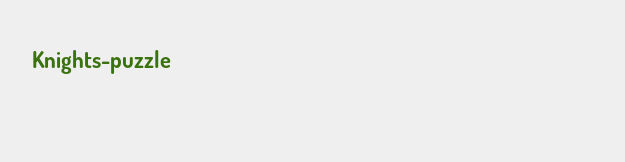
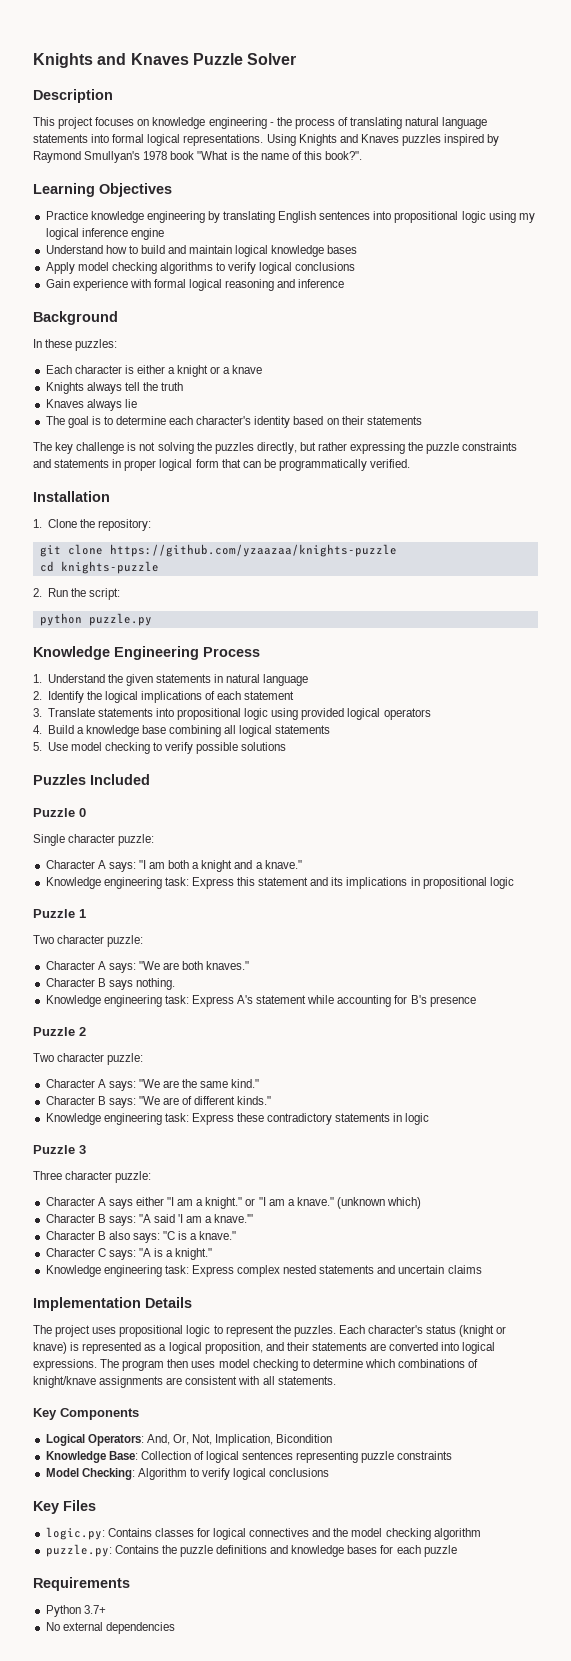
- Knights-puzzle
+ Knights and Knaves Puzzle Solver
+ Description
+ This project focuses on knowledge engineering - the process of translating natural language statements into formal logical representations. Using Knights and Knaves puzzles inspired by Raymond Smullyan's 1978 book "What is the name of this book?".
+ Learning Objectives
+ Practice knowledge engineering by translating English sentences into propositional logic using my logical inference engine
+ Understand how to build and maintain logical knowledge bases
+ Apply model checking algorithms to verify logical conclusions
+ Gain experience with formal logical reasoning and inference
+ Background
+ In these puzzles:
+ Each character is either a knight or a knave
+ Knights always tell the truth
+ Knaves always lie
+ The goal is to determine each character's identity based on their statements
+ The key challenge is not solving the puzzles directly, but rather expressing the puzzle constraints and statements in proper logical form that can be programmatically verified.
+ Installation
+ 1. Clone the repository:
+ git clone https://github.com/yzaazaa/knights-puzzle
+ cd knights-puzzle
+ 2. Run the script:
+ python puzzle.py
+ Knowledge Engineering Process
+ 1. Understand the given statements in natural language
+ 2. Identify the logical implications of each statement
+ 3. Translate statements into propositional logic using provided logical operators
+ 4. Build a knowledge base combining all logical statements
+ 5. Use model checking to verify possible solutions
+ Puzzles Included
+ Puzzle 0
+ Single character puzzle:
+ Character A says: "I am both a knight and a knave."
+ Knowledge engineering task: Express this statement and its implications in propositional logic
+ Puzzle 1
+ Two character puzzle:
+ Character A says: "We are both knaves."
+ Character B says nothing.
+ Knowledge engineering task: Express A's statement while accounting for B's presence
+ Puzzle 2
+ Two character puzzle:
+ Character A says: "We are the same kind."
+ Character B says: "We are of different kinds."
+ Knowledge engineering task: Express these contradictory statements in logic
+ Puzzle 3
+ Three character puzzle:
+ Character A says either "I am a knight." or "I am a knave." (unknown which)
+ Character B says: "A said 'I am a knave.'"
+ Character B also says: "C is a knave."
+ Character C says: "A is a knight."
+ Knowledge engineering task: Express complex nested statements and uncertain claims
+ Implementation Details
+ The project uses propositional logic to represent the puzzles. Each character's status (knight or knave) is represented as a logical proposition, and their statements are converted into logical expressions. The program then uses model checking to determine which combinations of knight/knave assignments are consistent with all statements.
+ Key Components
+ Logical Operators: And, Or, Not, Implication, Bicondition
+ Knowledge Base: Collection of logical sentences representing puzzle constraints
+ Model Checking: Algorithm to verify logical conclusions
+ Key Files
+ logic.py: Contains classes for logical connectives and the model checking algorithm
+ puzzle.py: Contains the puzzle definitions and knowledge bases for each puzzle
+ Requirements
+ Python 3.7+
+ No external dependencies

